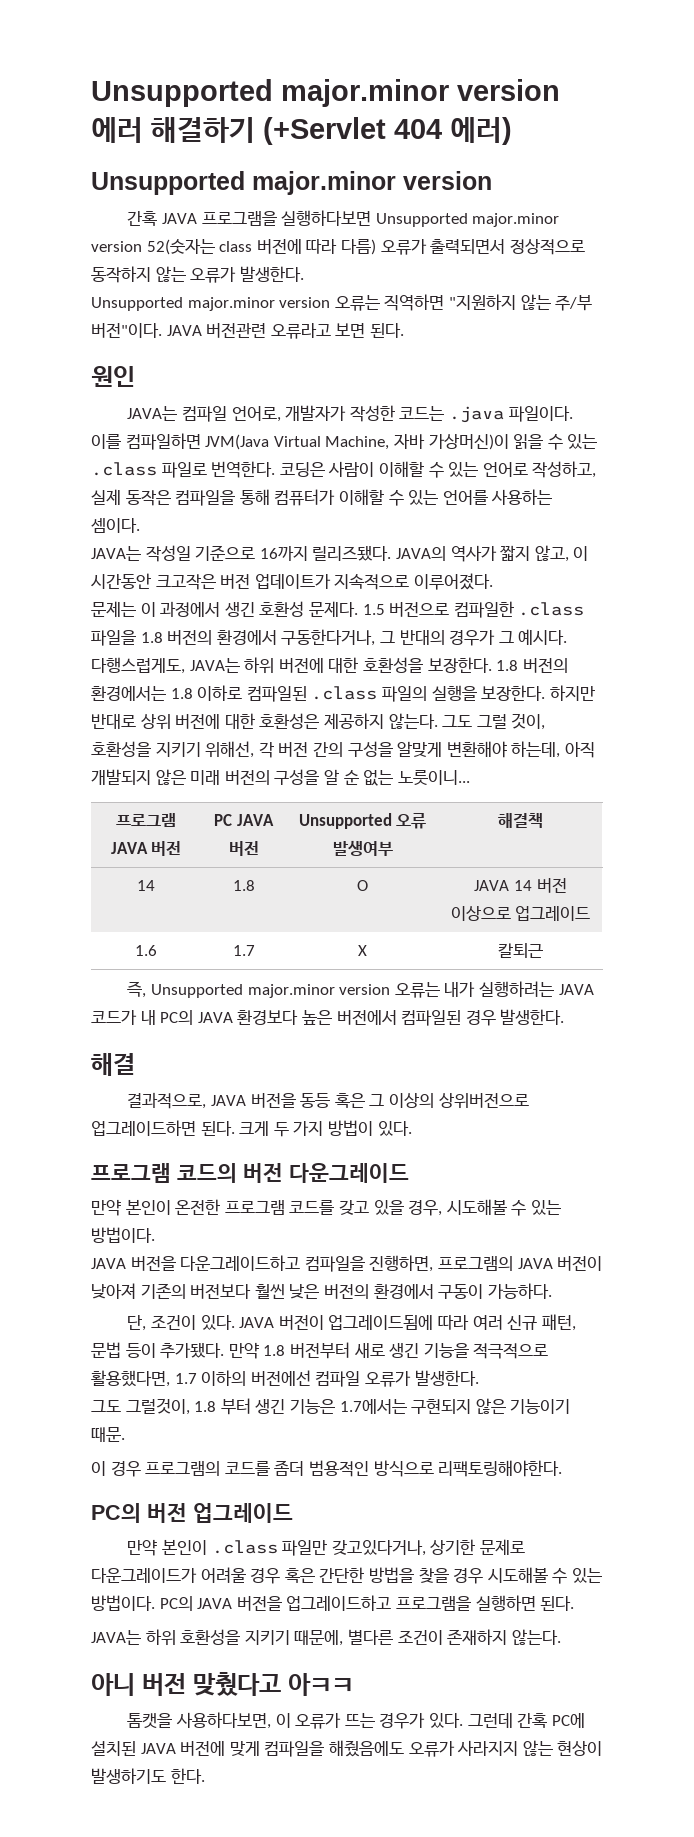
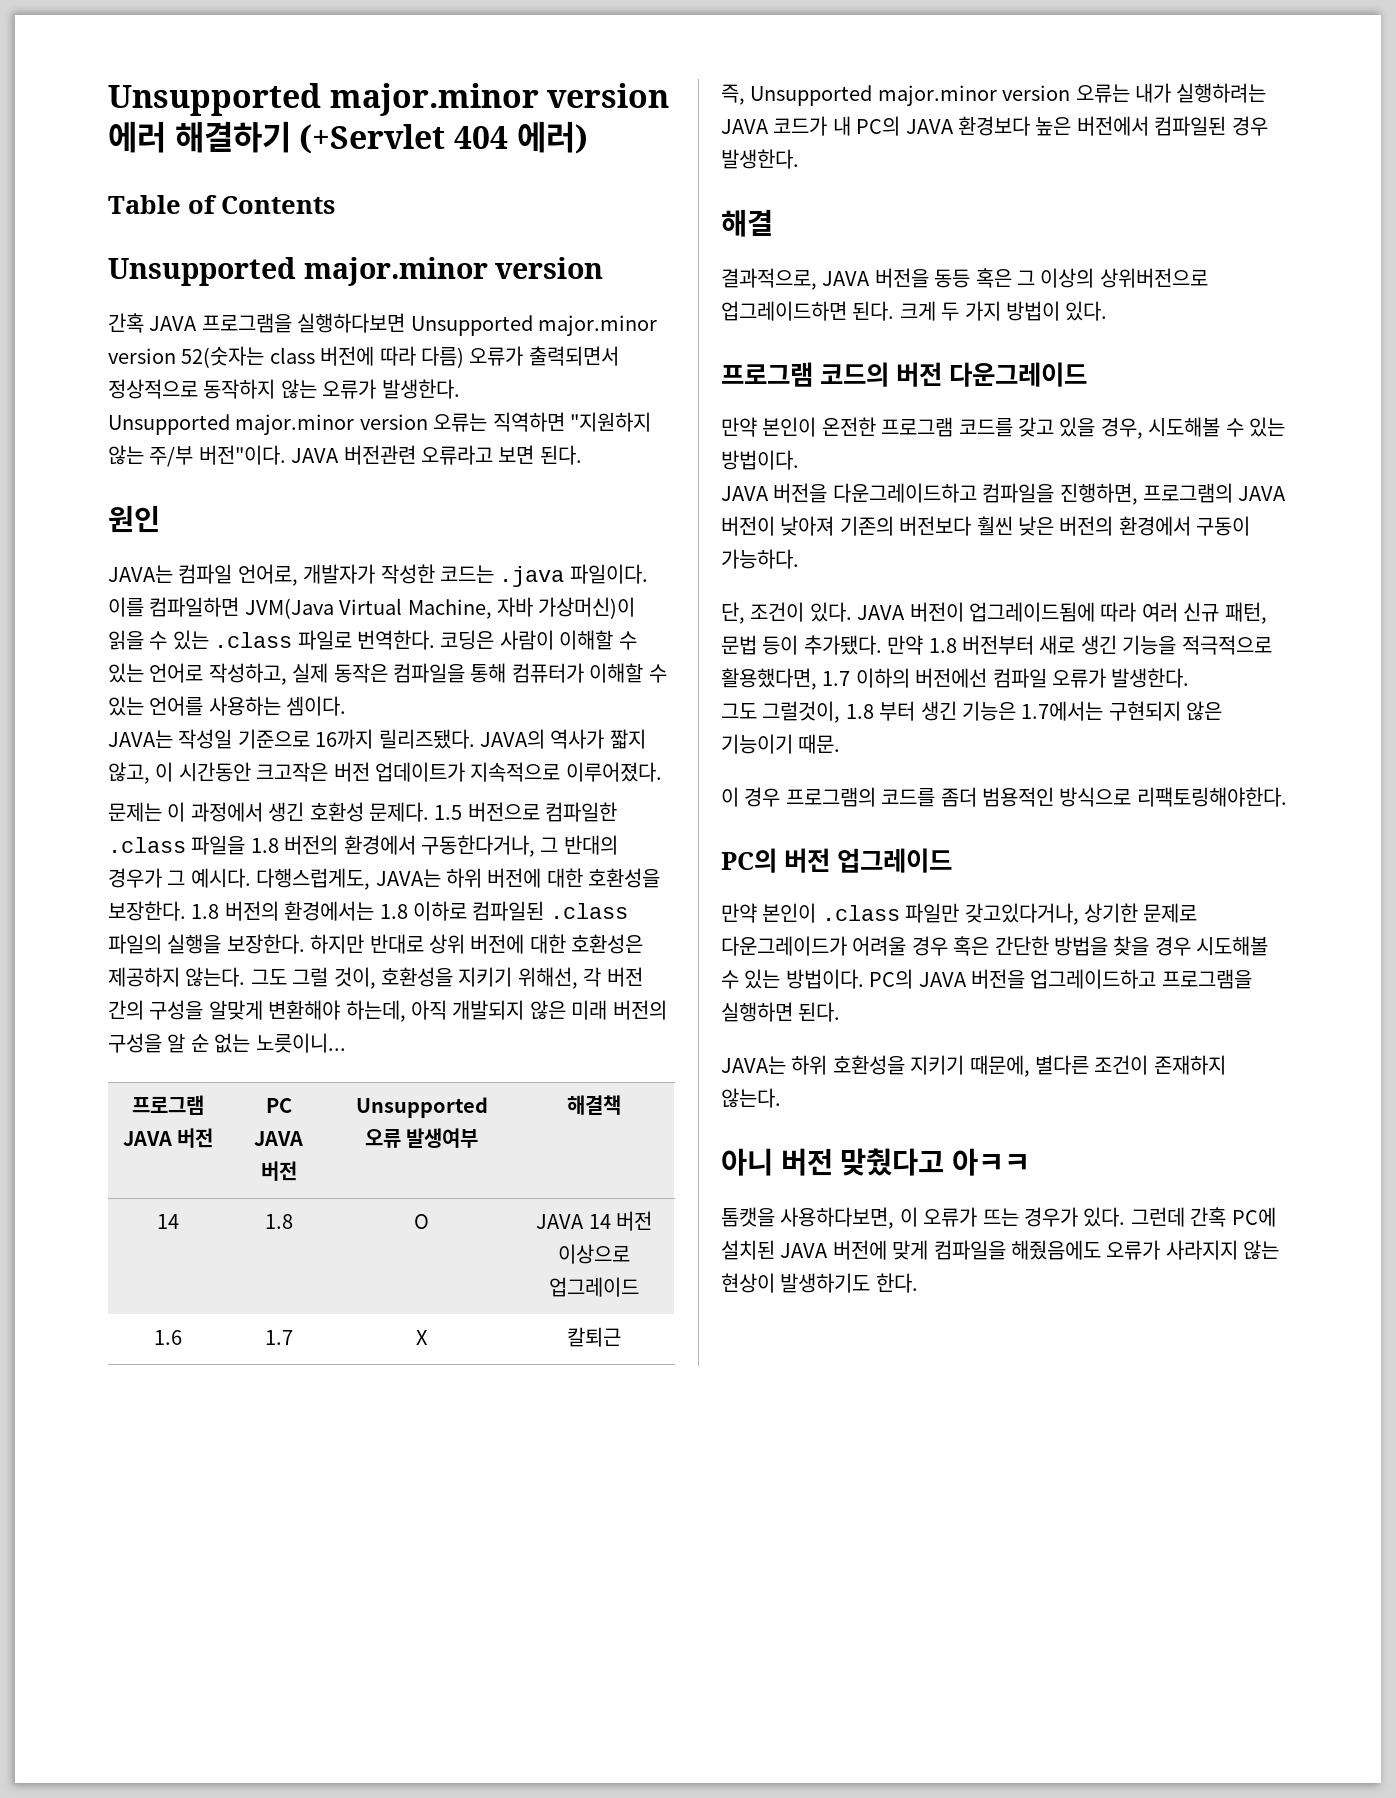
+ Table of Contents

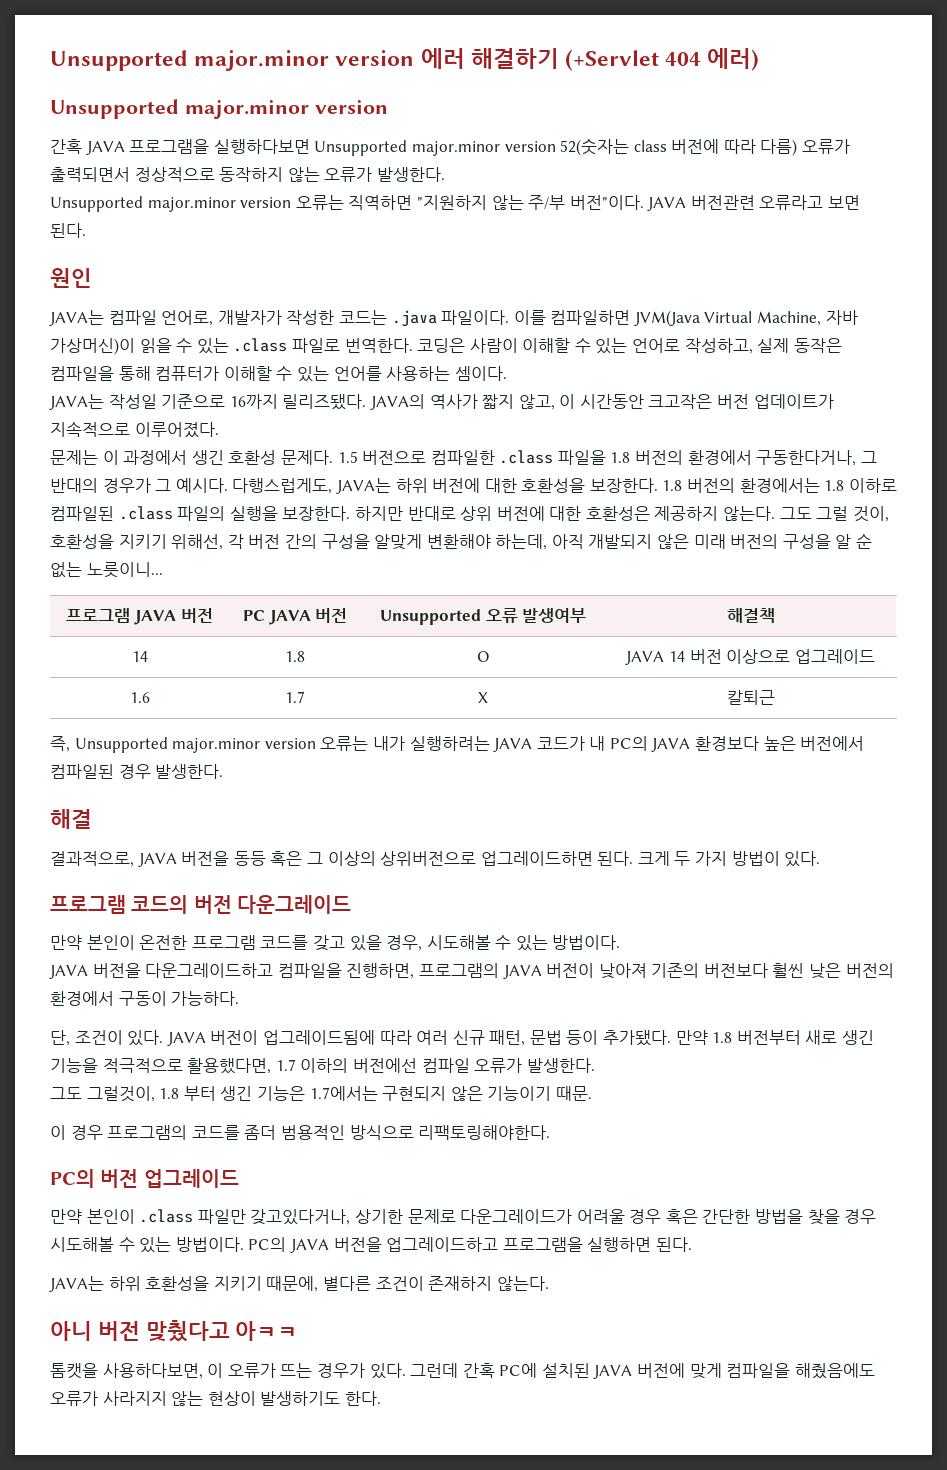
- Table of Contents

